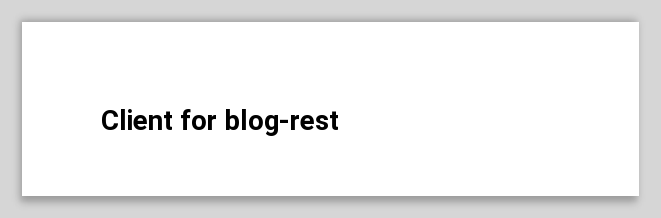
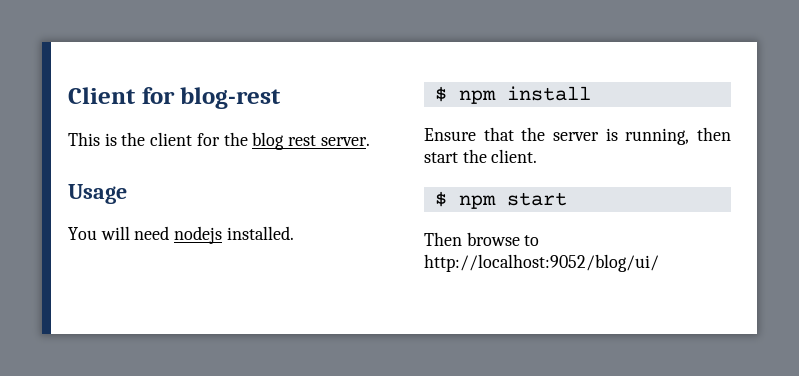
+ This is the client for the blog rest server.
+ Usage
+ You will need nodejs installed.
+ $ npm install
+ Ensure that the server is running, then start the client.
+ $ npm start
+ Then browse to http://localhost:9052/blog/ui/

